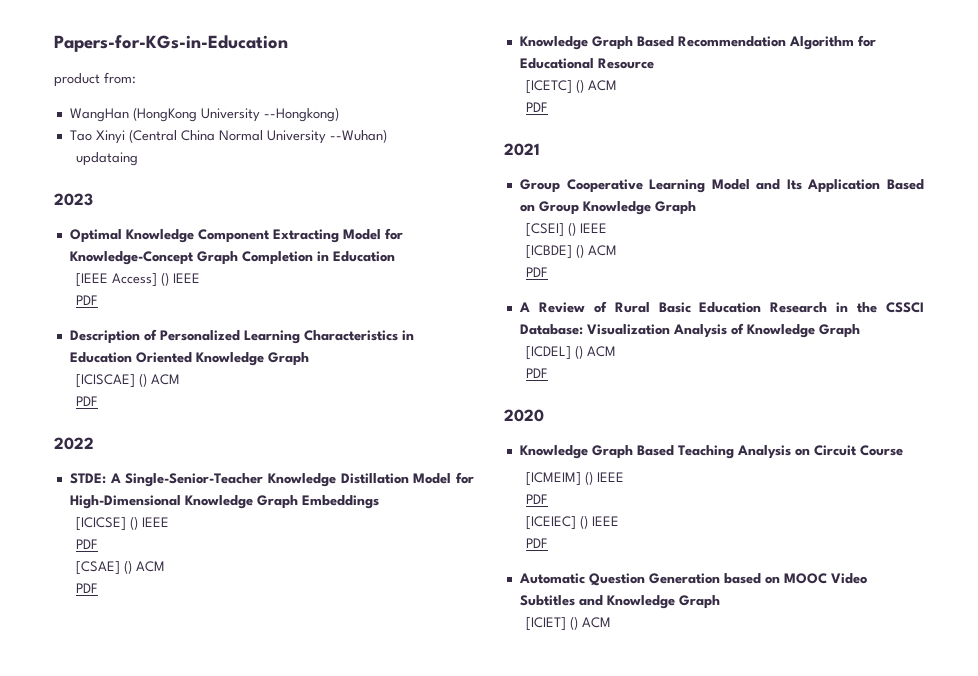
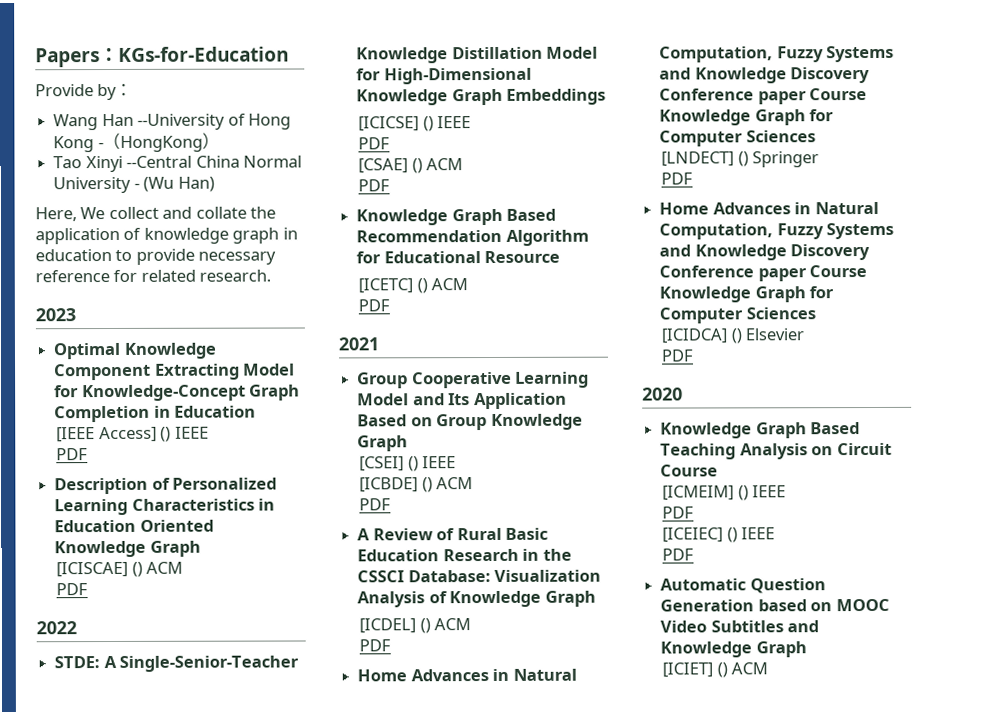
- Papers-for-KGs-in-Education
- product from:
- WangHan (HongKong University --Hongkong)
+ Papers：KGs-for-Education
+ Provide by：
+ Wang Han --University of Hong Kong -（HongKong）
- Tao Xinyi (Central China Normal University --Wuhan)
- updataing
+ Tao Xinyi --Central China Normal University - (Wu Han)
+ Here, We collect and collate the application of knowledge graph in education to provide necessary reference for related research.
  [ICDEL] () ACM
+ PDF
+ Home Advances in Natural Computation, Fuzzy Systems and Knowledge Discovery Conference paper Course Knowledge Graph for Computer Sciences
+ [LNDECT] () Springer
+ PDF
+ Home Advances in Natural Computation, Fuzzy Systems and Knowledge Discovery Conference paper Course Knowledge Graph for Computer Sciences
+ [ICIDCA] () Elsevier

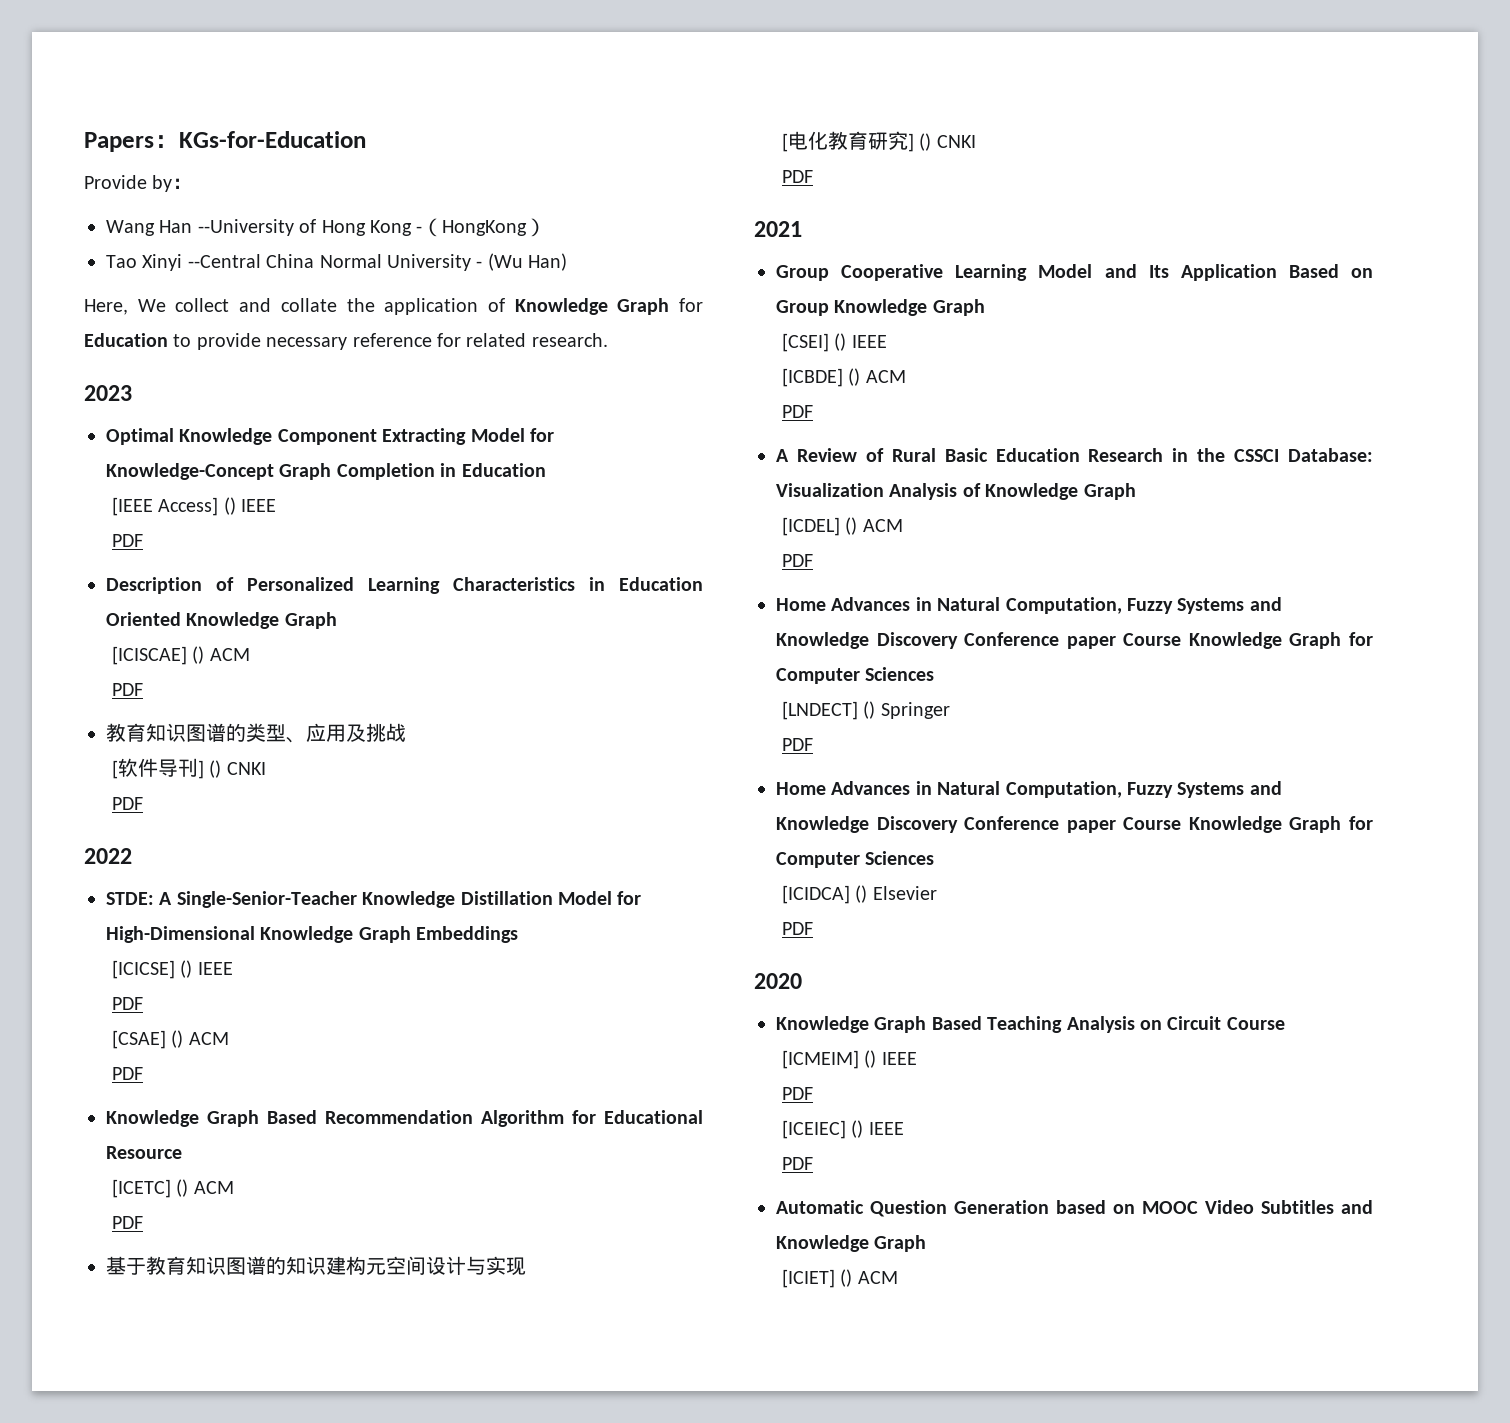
- Here, We collect and collate the application of knowledge graph in education to provide necessary reference for related research.
+ Here, We collect and collate the application of Knowledge Graph for Education to provide necessary reference for related research.
+ 教育知识图谱的类型、应用及挑战
+ [软件导刊] () CNKI
+ PDF
+ 基于教育知识图谱的知识建构元空间设计与实现
+ [电化教育研究] () CNKI
+ PDF

